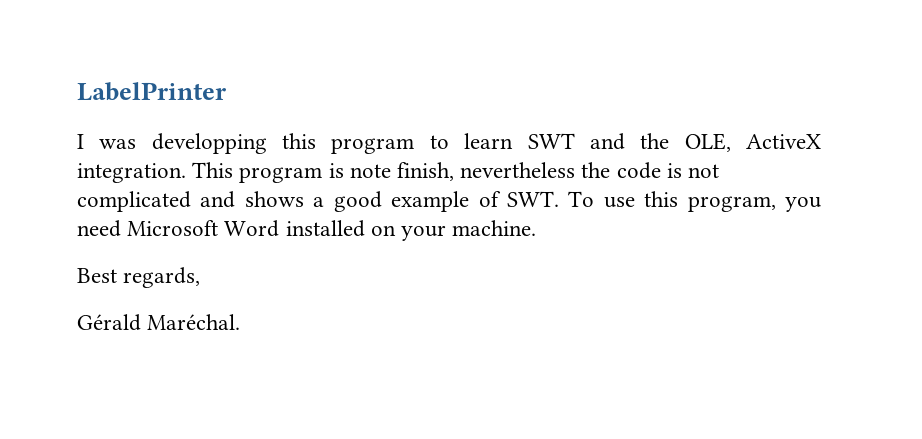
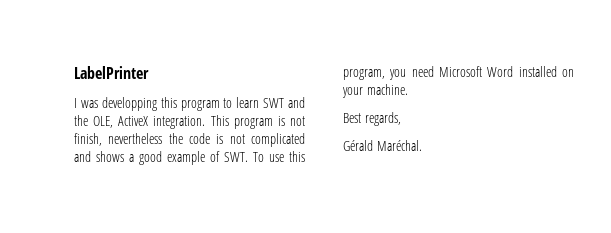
- This program is note finish, nevertheless the code is not complicated and shows a good example of SWT. To use this program, you need Microsoft Word installed on your machine.
+ This program is not finish, nevertheless the code is not complicated and shows a good example of SWT. To use this program, you need Microsoft Word installed on your machine.

